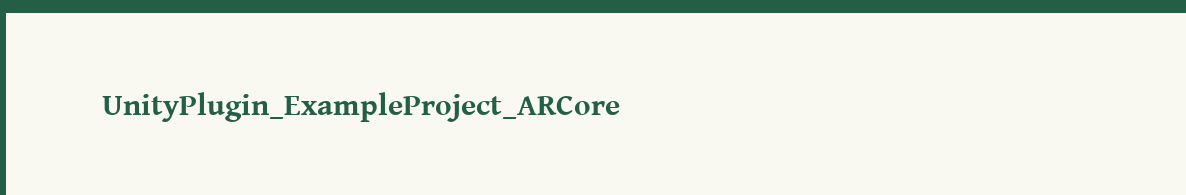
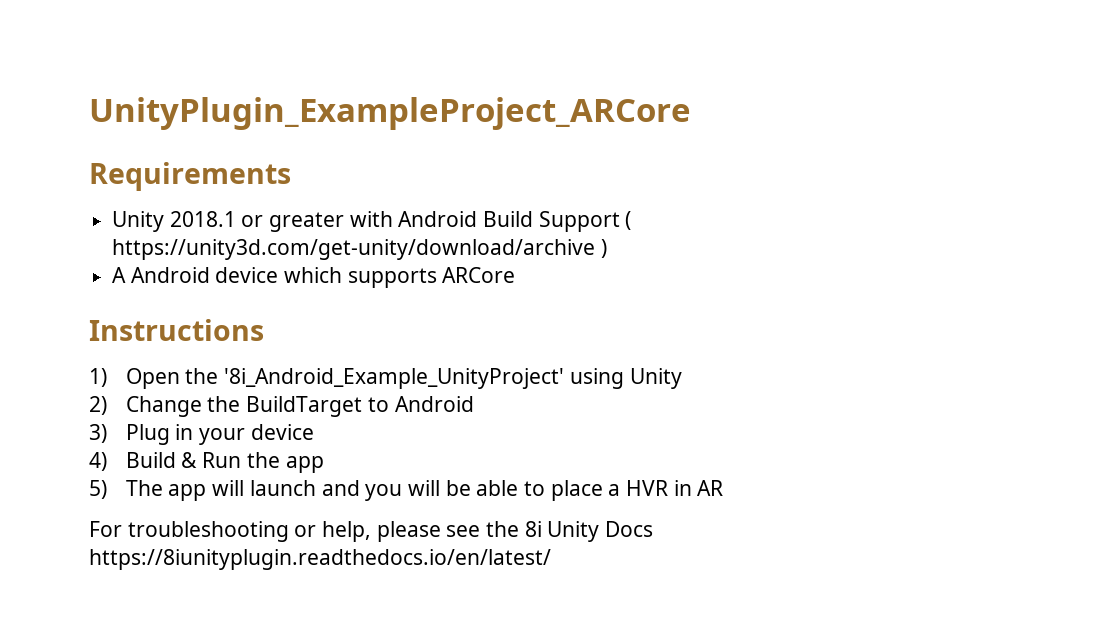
+ Requirements
+ Unity 2018.1 or greater with Android Build Support ( https://unity3d.com/get-unity/download/archive )
+ A Android device which supports ARCore
+ Instructions
+ 1) Open the '8i_Android_Example_UnityProject' using Unity
+ 2) Change the BuildTarget to Android
+ 3) Plug in your device
+ 4) Build & Run the app
+ 5) The app will launch and you will be able to place a HVR in AR
+ For troubleshooting or help, please see the 8i Unity Docs https://8iunityplugin.readthedocs.io/en/latest/

